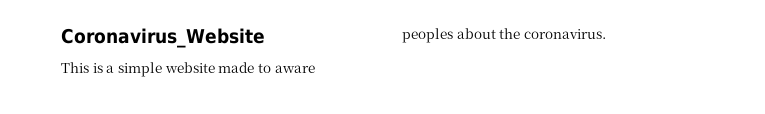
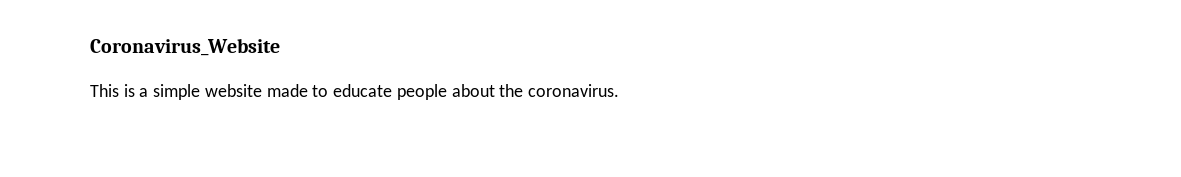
- This is a simple website made to aware peoples about the coronavirus.
+ This is a simple website made to educate people about the coronavirus.

